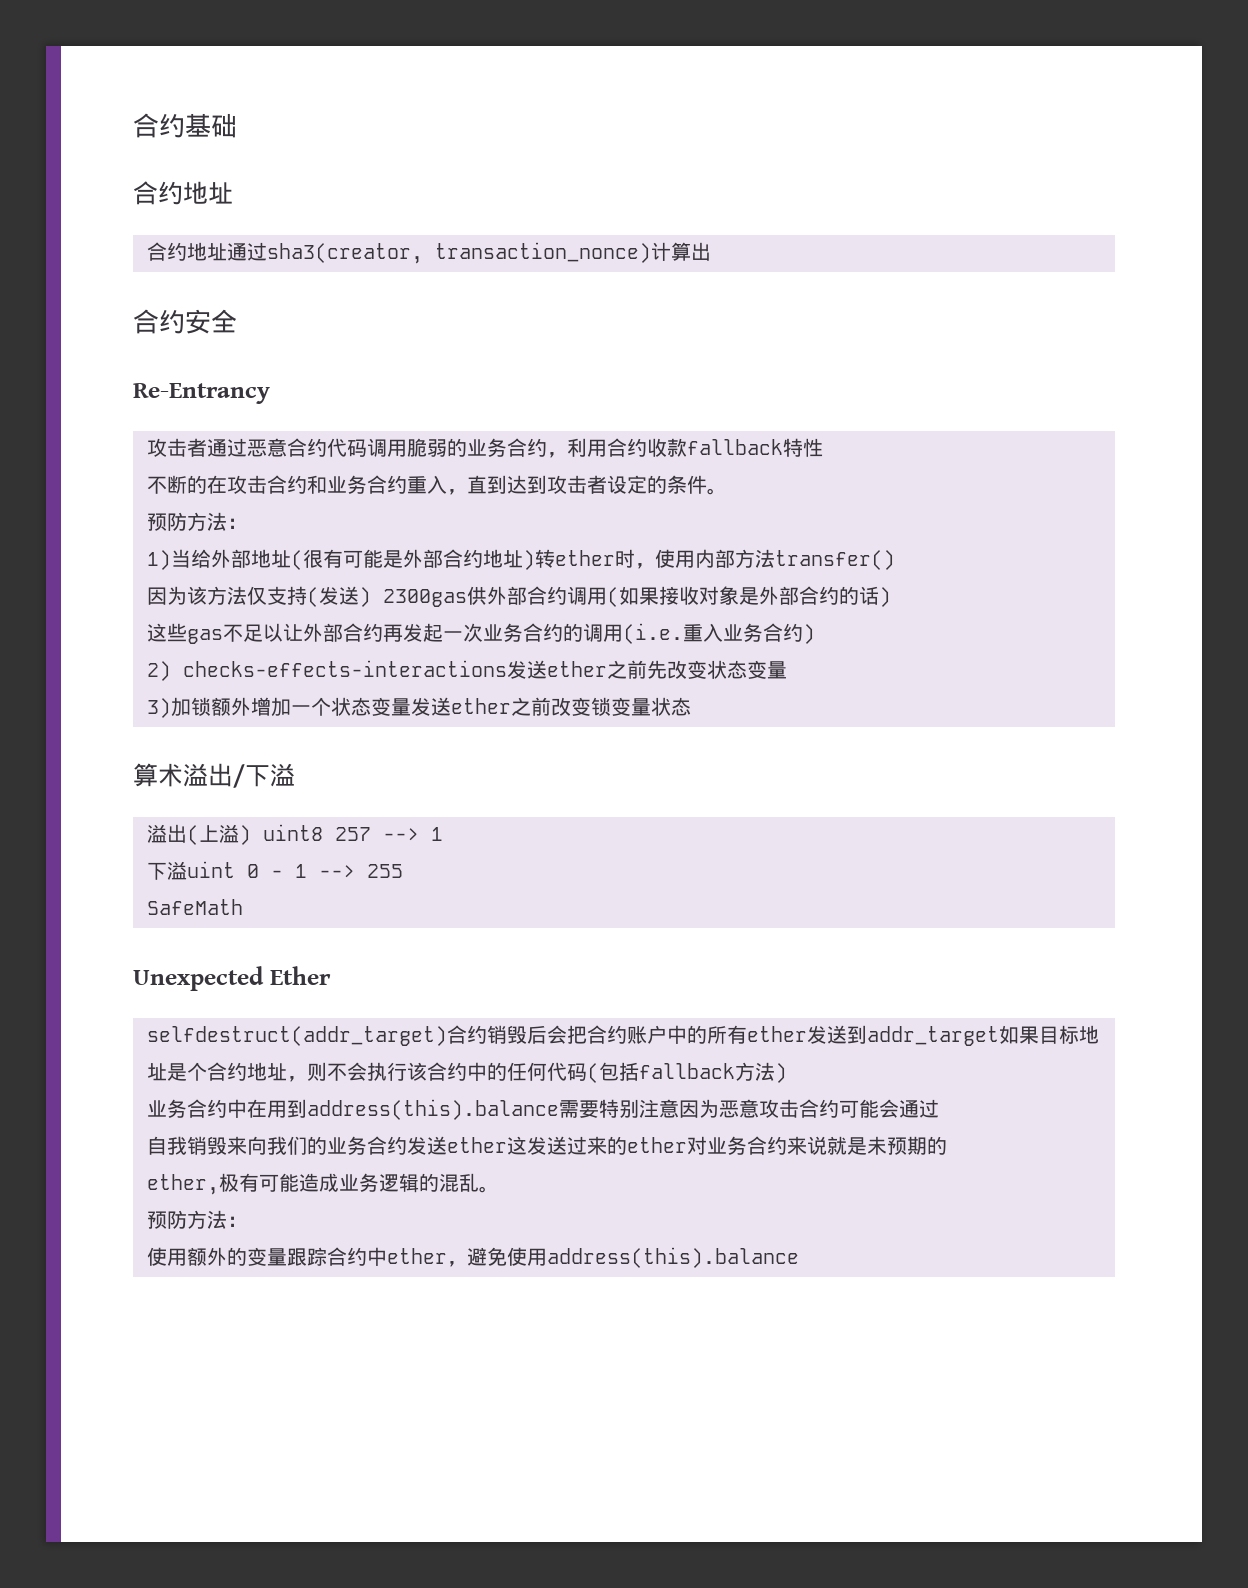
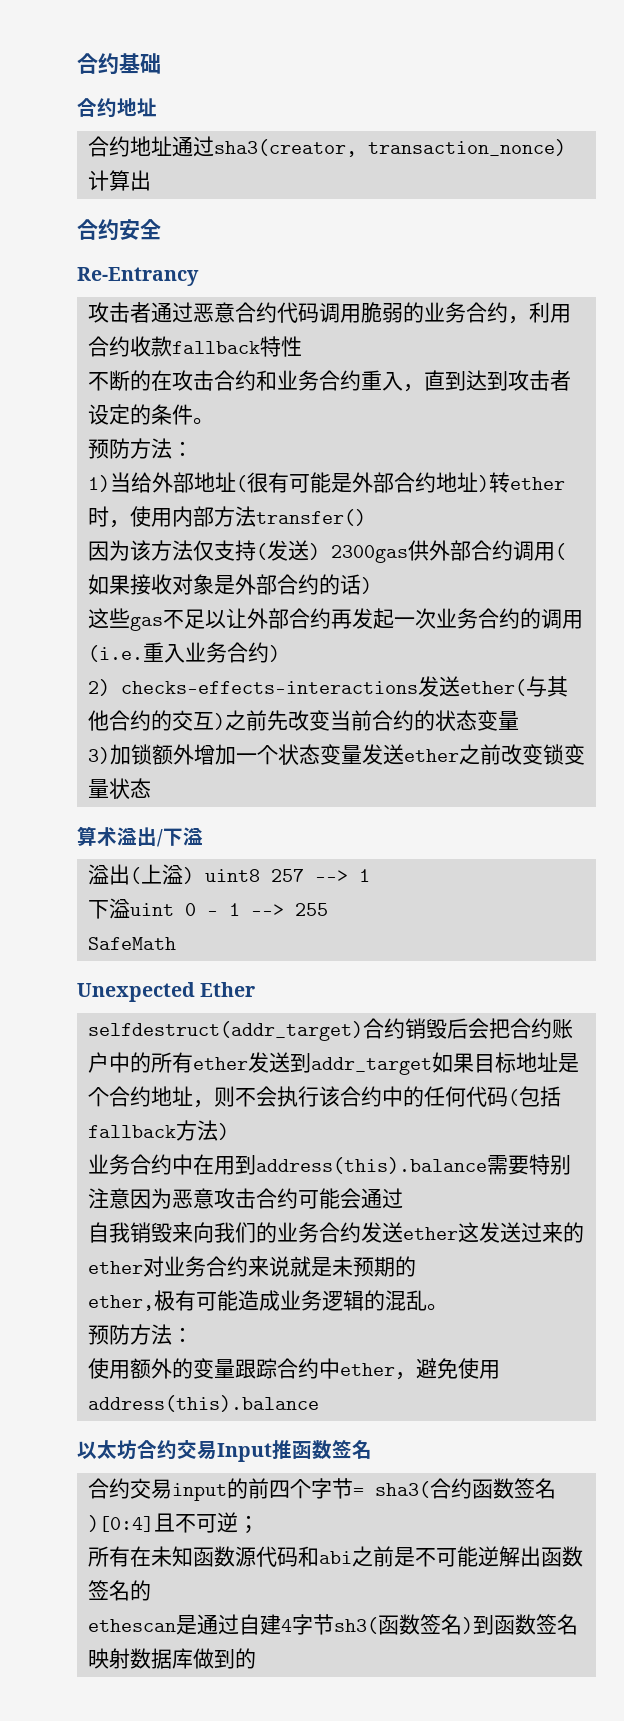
- 2) checks-effects-interactions发送ether之前先改变状态变量
+ 2) checks-effects-interactions发送ether(与其他合约的交互)之前先改变当前合约的状态变量
+ 以太坊合约交易Input推函数签名
+ 合约交易input的前四个字节= sha3(合约函数签名)[0:4]且不可逆；
+ 所有在未知函数源代码和abi之前是不可能逆解出函数签名的
+ ethescan是通过自建4字节sh3(函数签名)到函数签名映射数据库做到的

